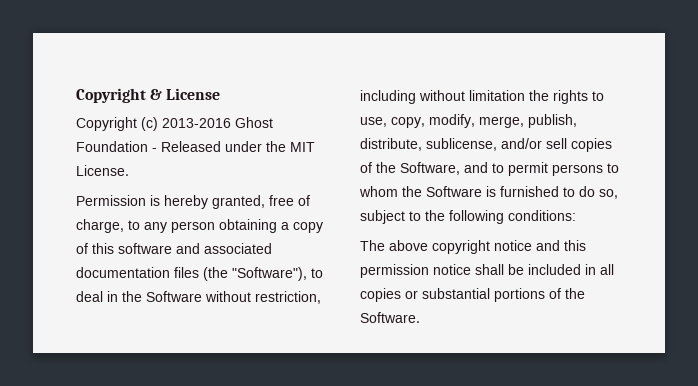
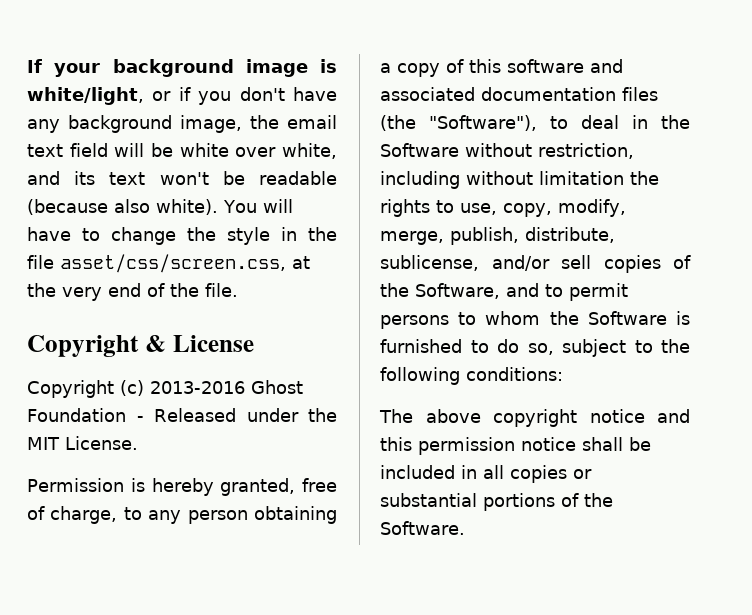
+ If your background image is white/light, or if you don't have any background image, the email text field will be white over white, and its text won't be readable (because also white). You will have to change the style in the file asset/css/screen.css, at the very end of the file.

